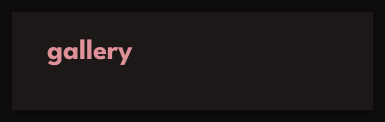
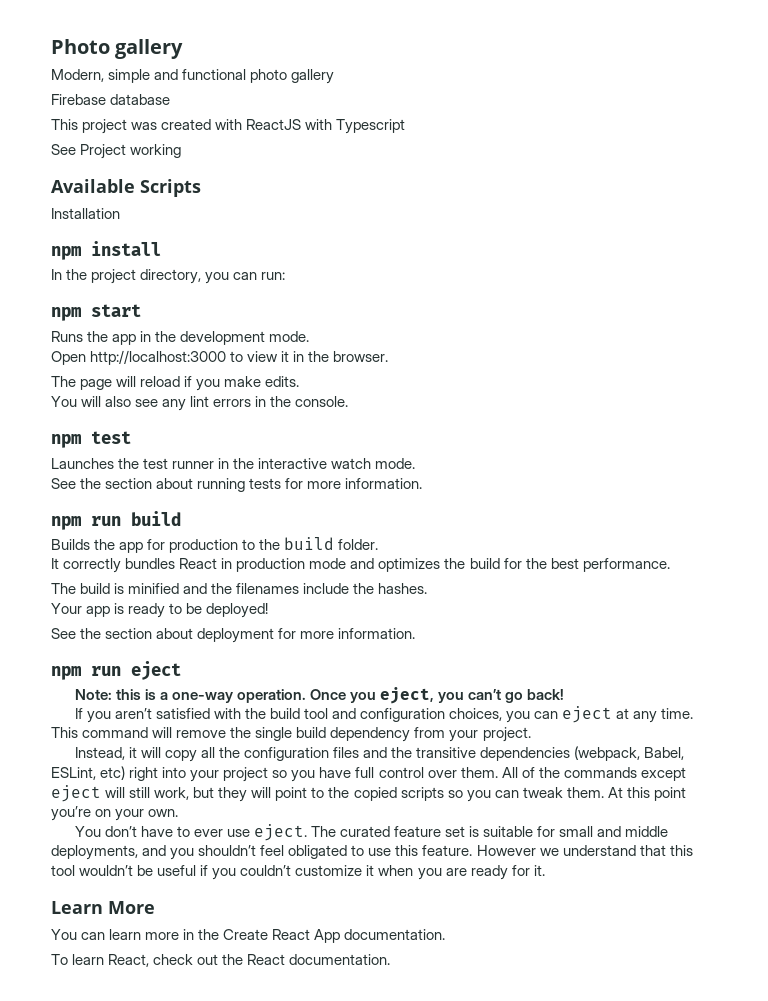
- gallery
+ Photo gallery
+ Modern, simple and functional photo gallery
+ Firebase database
+ This project was created with ReactJS with Typescript
+ See Project working
+ Available Scripts
+ Installation
+ npm install
+ In the project directory, you can run:
+ npm start
+ Runs the app in the development mode.
+ Open http://localhost:3000 to view it in the browser.
+ The page will reload if you make edits.
+ You will also see any lint errors in the console.
+ npm test
+ Launches the test runner in the interactive watch mode.
+ See the section about running tests for more information.
+ npm run build
+ Builds the app for production to the build folder.
+ It correctly bundles React in production mode and optimizes the build for the best performance.
+ The build is minified and the filenames include the hashes.
+ Your app is ready to be deployed!
+ See the section about deployment for more information.
+ npm run eject
+ Note: this is a one-way operation. Once you eject, you can’t go back!
+ If you aren’t satisfied with the build tool and configuration choices, you can eject at any time. This command will remove the single build dependency from your project.
+ Instead, it will copy all the configuration files and the transitive dependencies (webpack, Babel, ESLint, etc) right into your project so you have full control over them. All of the commands except eject will still work, but they will point to the copied scripts so you can tweak them. At this point you’re on your own.
+ You don’t have to ever use eject. The curated feature set is suitable for small and middle deployments, and you shouldn’t feel obligated to use this feature. However we understand that this tool wouldn’t be useful if you couldn’t customize it when you are ready for it.
+ Learn More
+ You can learn more in the Create React App documentation.
+ To learn React, check out the React documentation.

